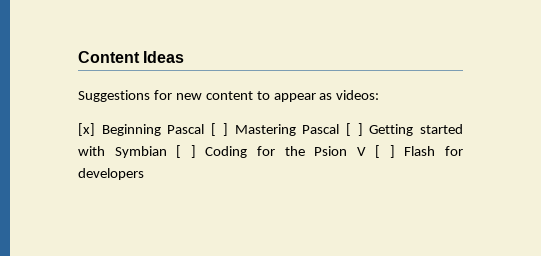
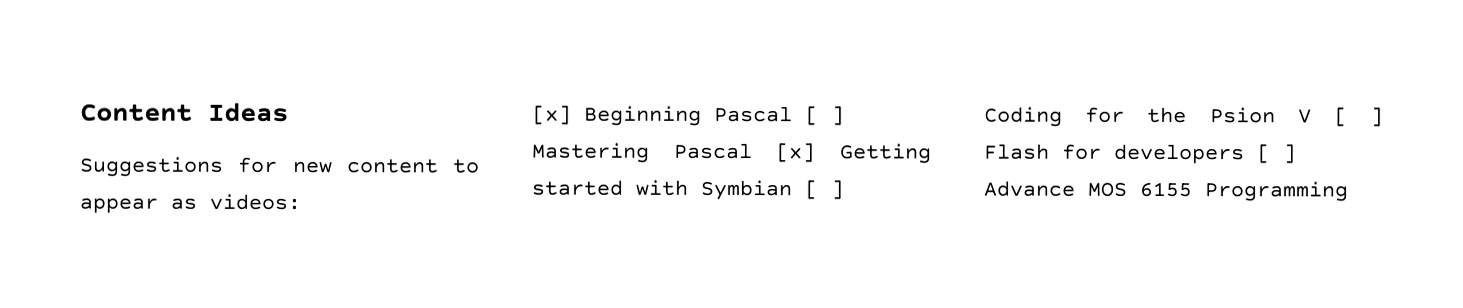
- [x] Beginning Pascal [ ] Mastering Pascal [ ] Getting started with Symbian [ ] Coding for the Psion V [ ] Flash for developers
+ [x] Beginning Pascal [ ] Mastering Pascal [x] Getting started with Symbian [ ] Coding for the Psion V [ ] Flash for developers [ ] Advance MOS 6155 Programming

